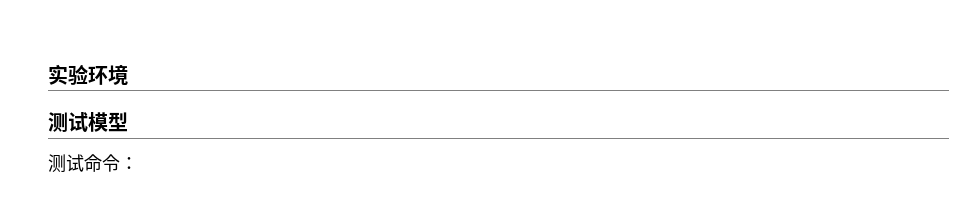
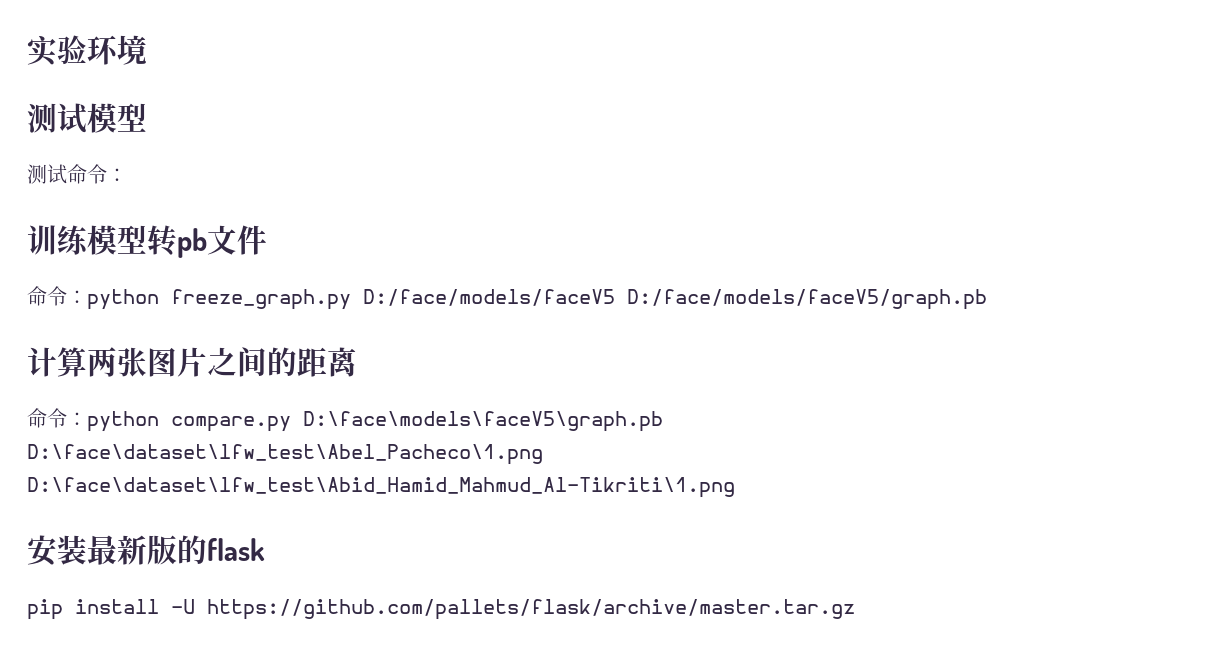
+ 训练模型转pb文件
+ 命令：python freeze_graph.py D:/face/models/faceV5 D:/face/models/faceV5/graph.pb
+ 计算两张图片之间的距离
+ 命令：python compare.py D:\face\models\faceV5\graph.pb D:\face\dataset\lfw_test\Abel_Pacheco\1.png D:\face\dataset\lfw_test\Abid_Hamid_Mahmud_Al-Tikriti\1.png
+ 安装最新版的flask
+ pip install -U https://github.com/pallets/flask/archive/master.tar.gz

